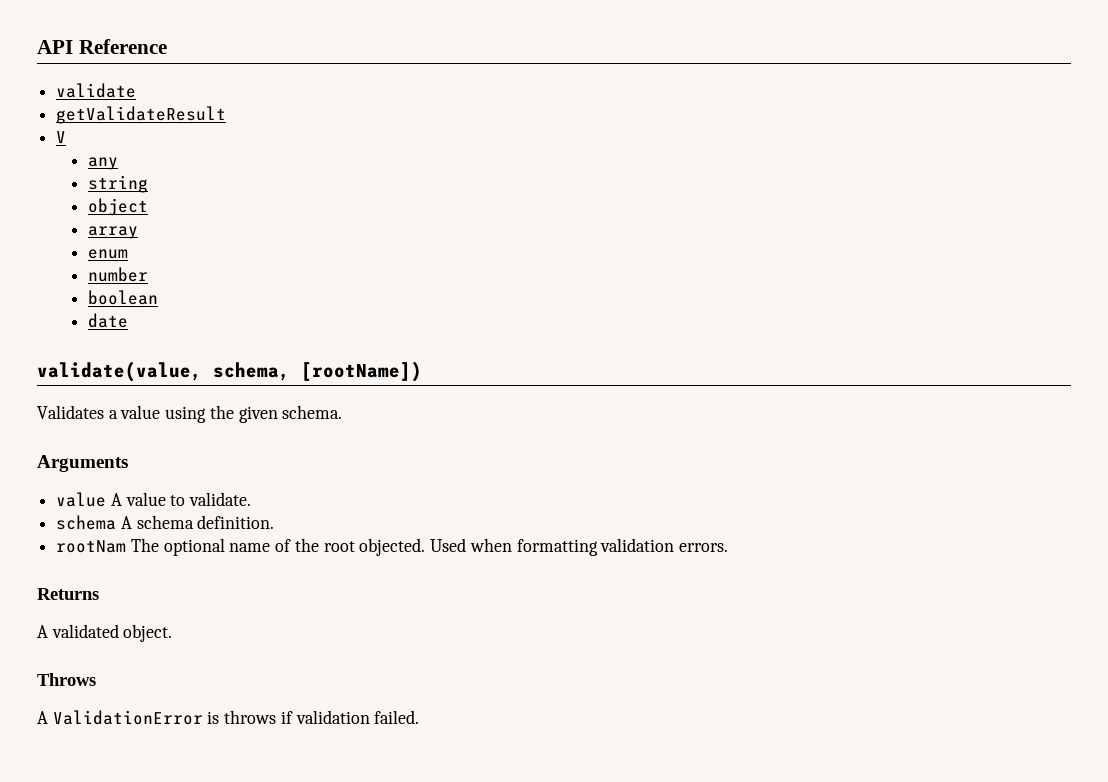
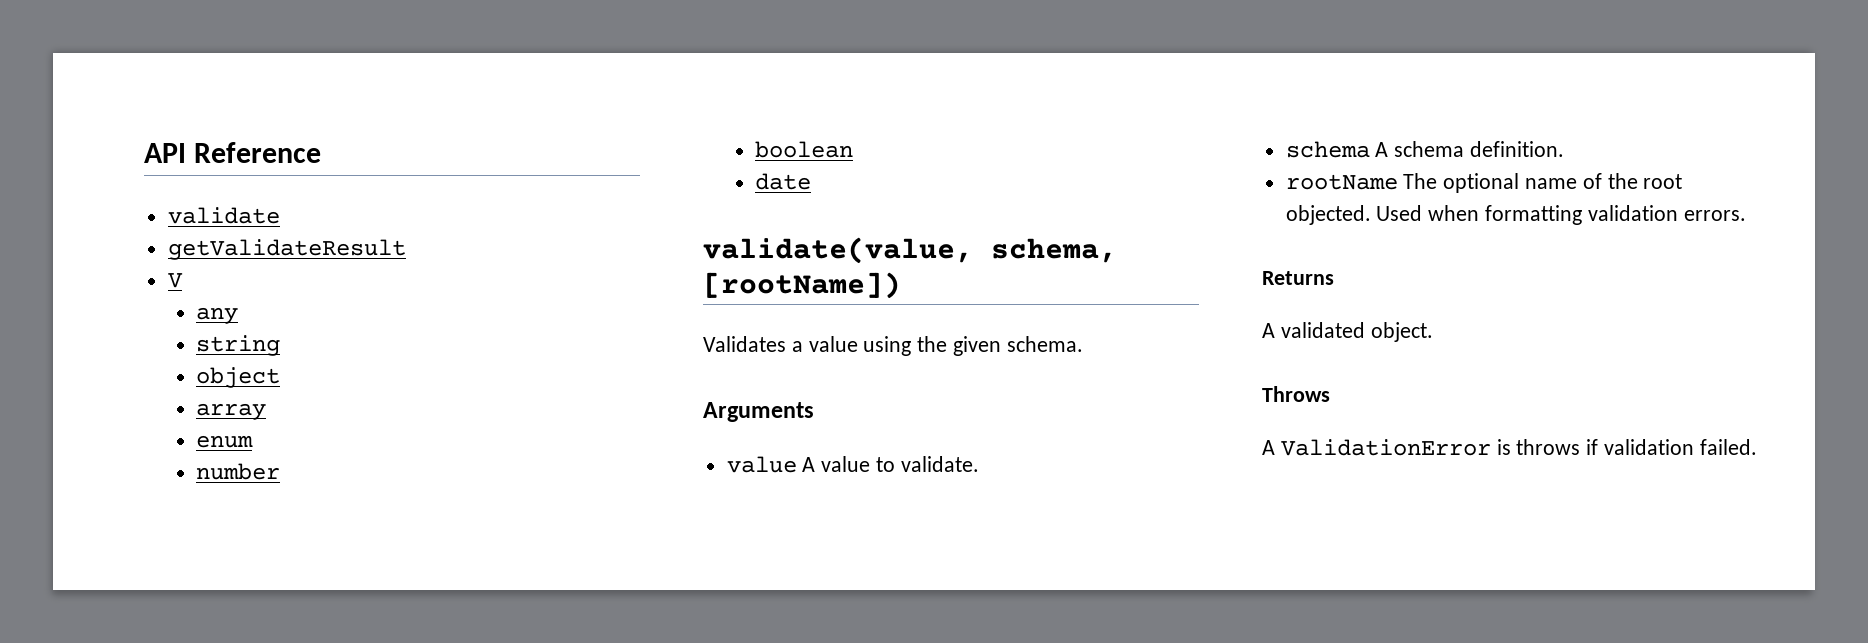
- rootNam The optional name of the root objected.
+ rootName The optional name of the root objected.

